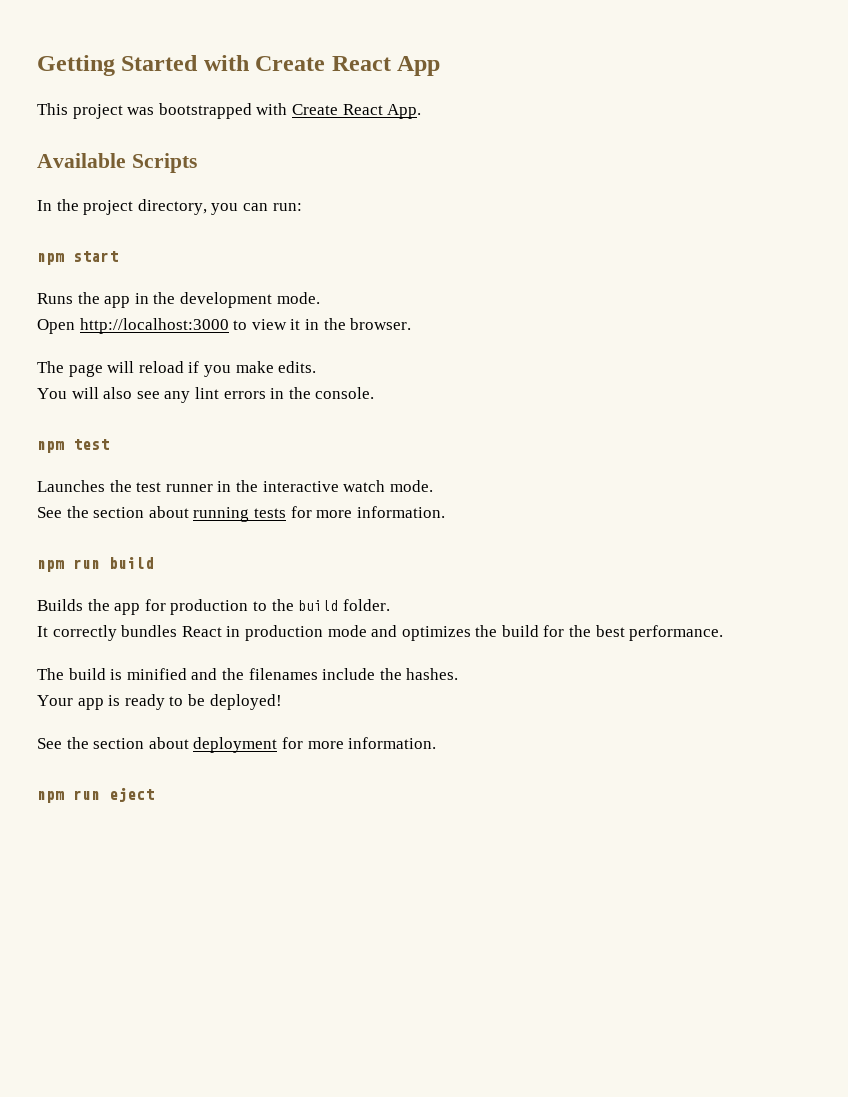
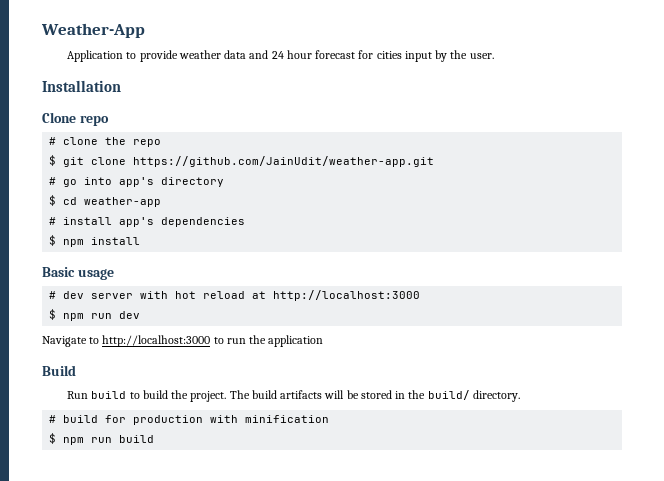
- Getting Started with Create React App
- This project was bootstrapped with Create React App.
- Available Scripts
- In the project directory, you can run:
- npm start
- Runs the app in the development mode.
- Open http://localhost:3000 to view it in the browser.
- The page will reload if you make edits.
- You will also see any lint errors in the console.
- npm test
- Launches the test runner in the interactive watch mode.
- See the section about running tests for more information.
- npm run build
- Builds the app for production to the build folder.
- It correctly bundles React in production mode and optimizes the build for the best performance.
- The build is minified and the filenames include the hashes.
- Your app is ready to be deployed!
- See the section about deployment for more information.
- npm run eject
+ Weather-App
+ Application to provide weather data and 24 hour forecast for cities input by the user.
+ Installation
+ Clone repo
+ # clone the repo
+ $ git clone https://github.com/JainUdit/weather-app.git
+ # go into app's directory
+ $ cd weather-app
+ # install app's dependencies
+ $ npm install
+ Basic usage
+ # dev server with hot reload at http://localhost:3000
+ $ npm run dev
+ Navigate to http://localhost:3000 to run the application
+ Build
+ Run build to build the project. The build artifacts will be stored in the build/ directory.
+ # build for production with minification
+ $ npm run build

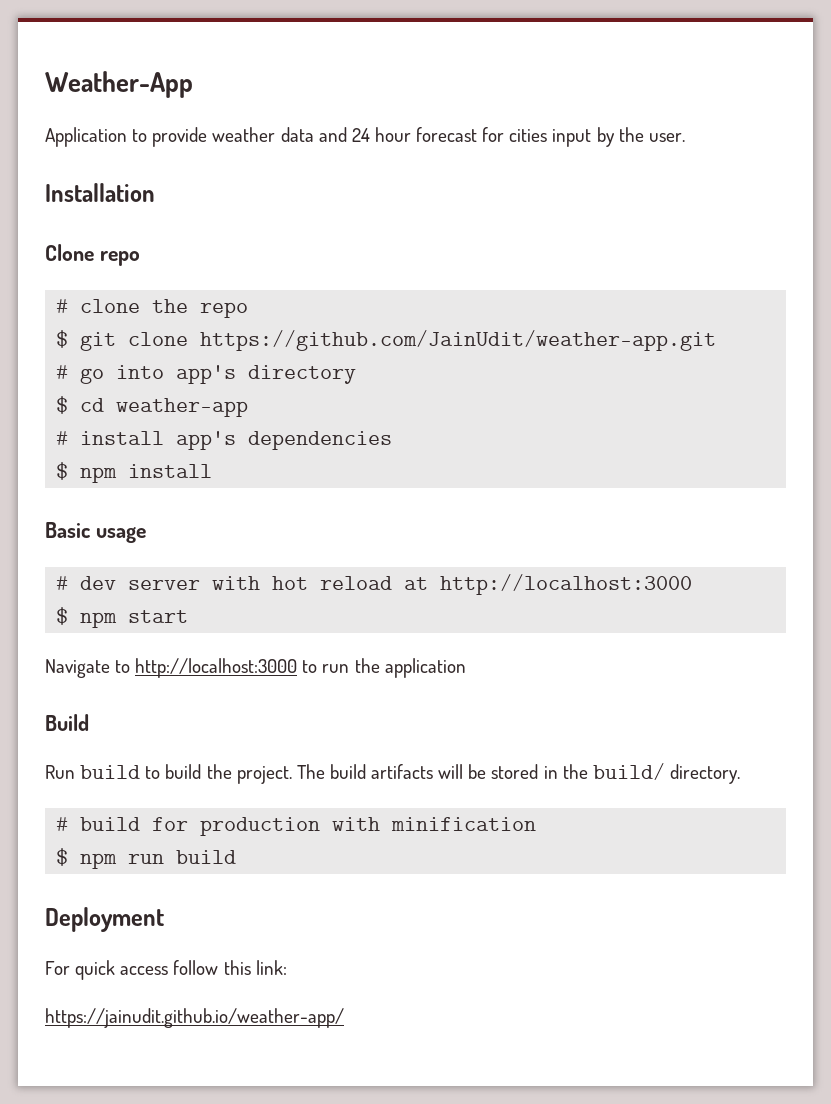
- $ npm run dev
+ $ npm start
+ Deployment
+ For quick access follow this link:
+ https://jainudit.github.io/weather-app/

